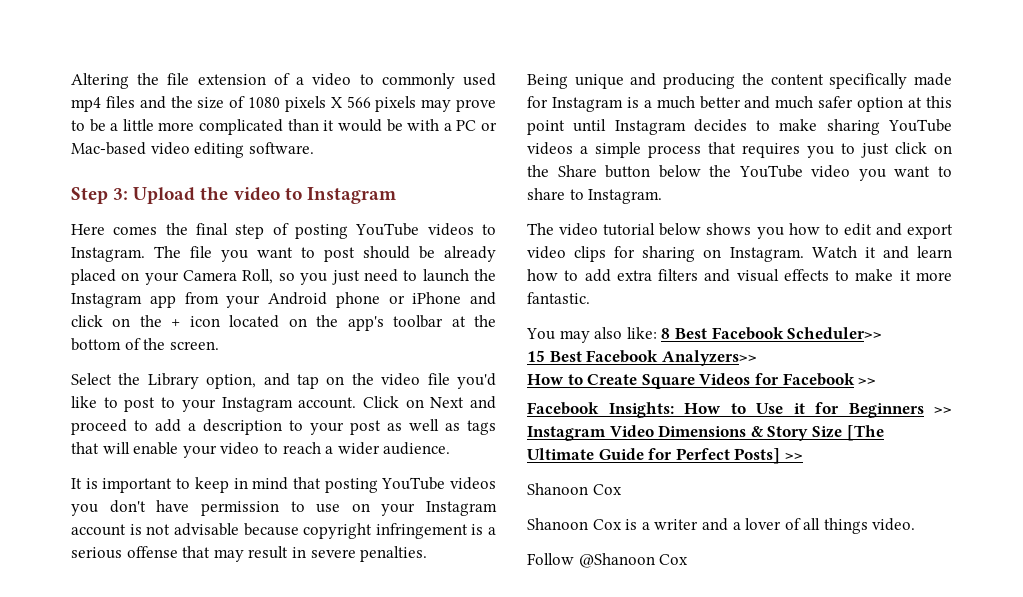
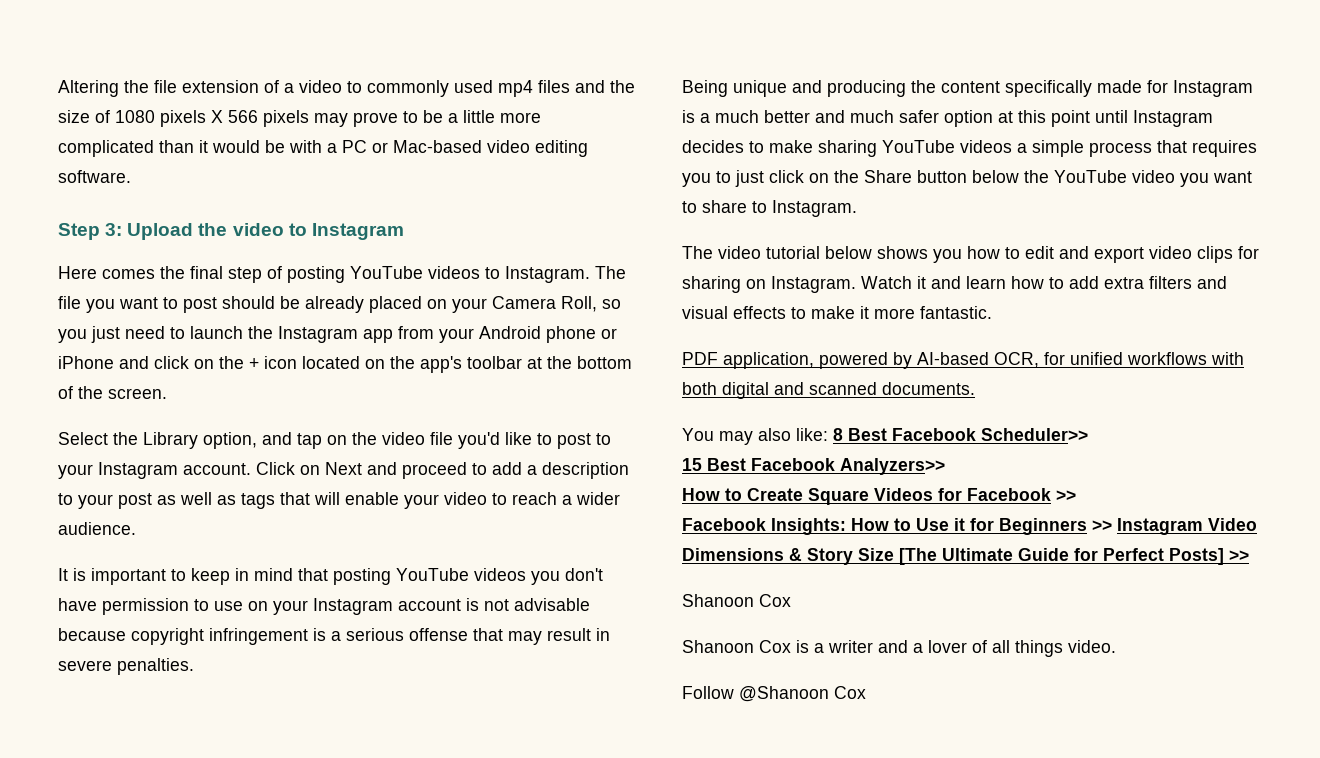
+ PDF application, powered by AI-based OCR, for unified workflows with both digital and scanned documents.

